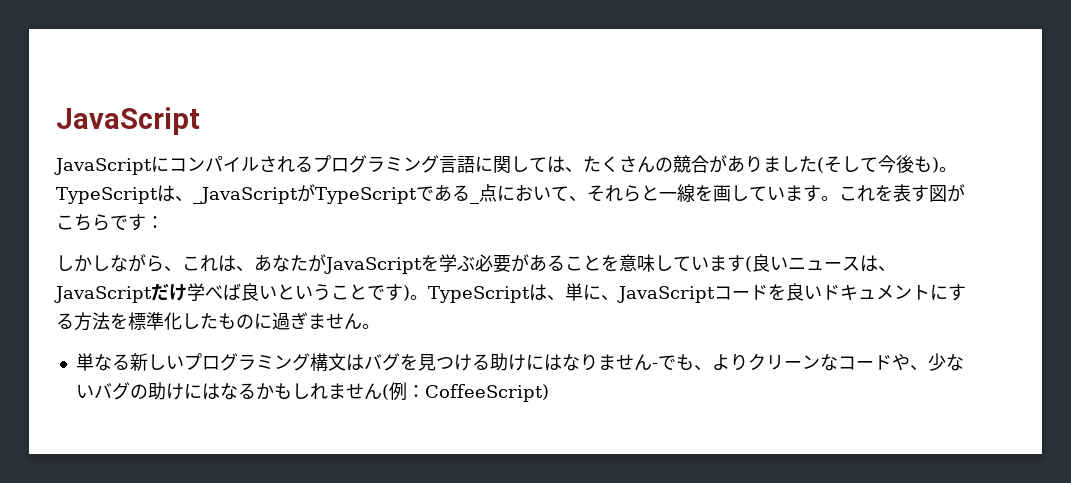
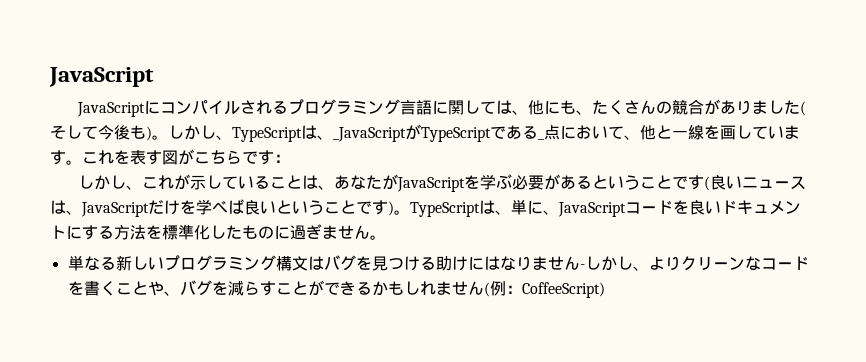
- JavaScriptにコンパイルされるプログラミング言語に関しては、たくさんの競合がありました(そして今後も)。
+ JavaScriptにコンパイルされるプログラミング言語に関しては、他にも、たくさんの競合がありました(そして今後も)。
- TypeScriptは、_JavaScriptがTypeScriptである_点において、それらと一線を画しています。
+ しかし、TypeScriptは、_JavaScriptがTypeScriptである_点において、他と一線を画しています。
- しかしながら、これは、あなたがJavaScriptを学ぶ必要があることを意味しています(良いニュースは、JavaScriptだけ学べば良いということです)。
+ しかし、これが示していることは、あなたがJavaScriptを学ぶ必要があるということです(良いニュースは、JavaScriptだけを学べば良いということです)。
- 単なる新しいプログラミング構文はバグを見つける助けにはなりません-でも、よりクリーンなコードや、少ないバグの助けにはなるかもしれません(例：CoffeeScript)
+ 単なる新しいプログラミング構文はバグを見つける助けにはなりません-しかし、よりクリーンなコードを書くことや、バグを減らすことができるかもしれません(例：CoffeeScript)

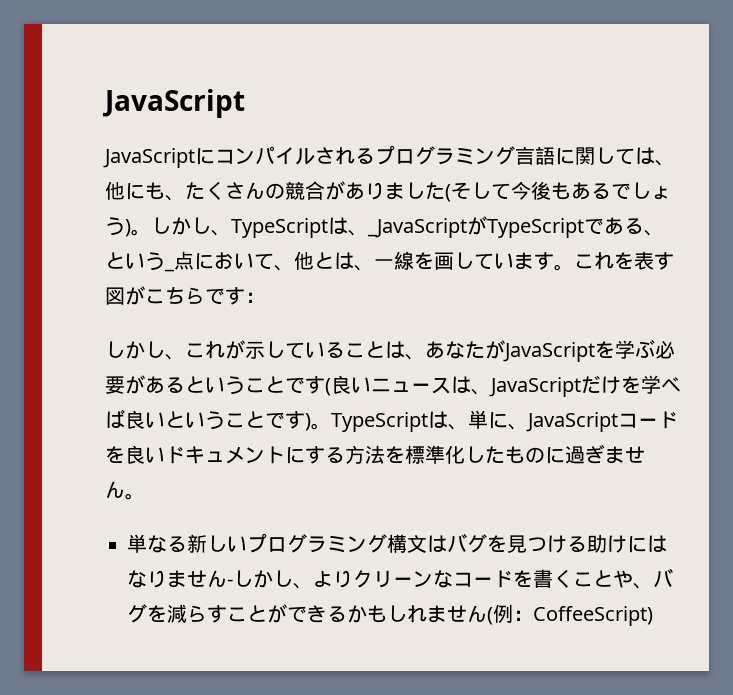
- JavaScriptにコンパイルされるプログラミング言語に関しては、他にも、たくさんの競合がありました(そして今後も)。
+ JavaScriptにコンパイルされるプログラミング言語に関しては、他にも、たくさんの競合がありました(そして今後もあるでしょう)。
- しかし、TypeScriptは、_JavaScriptがTypeScriptである_点において、他と一線を画しています。
+ しかし、TypeScriptは、_JavaScriptがTypeScriptである、という_点において、他とは、一線を画しています。

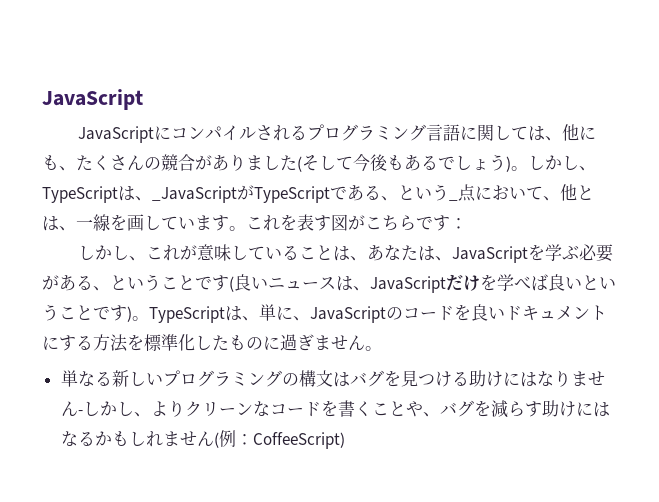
- しかし、これが示していることは、あなたがJavaScriptを学ぶ必要があるということです(良いニュースは、JavaScriptだけを学べば良いということです)。
+ しかし、これが意味していることは、あなたは、JavaScriptを学ぶ必要がある、ということです(良いニュースは、JavaScriptだけを学べば良いということです)。
- TypeScriptは、単に、JavaScriptコードを良いドキュメントにする方法を標準化したものに過ぎません。
+ TypeScriptは、単に、JavaScriptのコードを良いドキュメントにする方法を標準化したものに過ぎません。
- 単なる新しいプログラミング構文はバグを見つける助けにはなりません-しかし、よりクリーンなコードを書くことや、バグを減らすことができるかもしれません(例：CoffeeScript)
+ 単なる新しいプログラミングの構文はバグを見つける助けにはなりません-しかし、よりクリーンなコードを書くことや、バグを減らす助けにはなるかもしれません(例：CoffeeScript)

